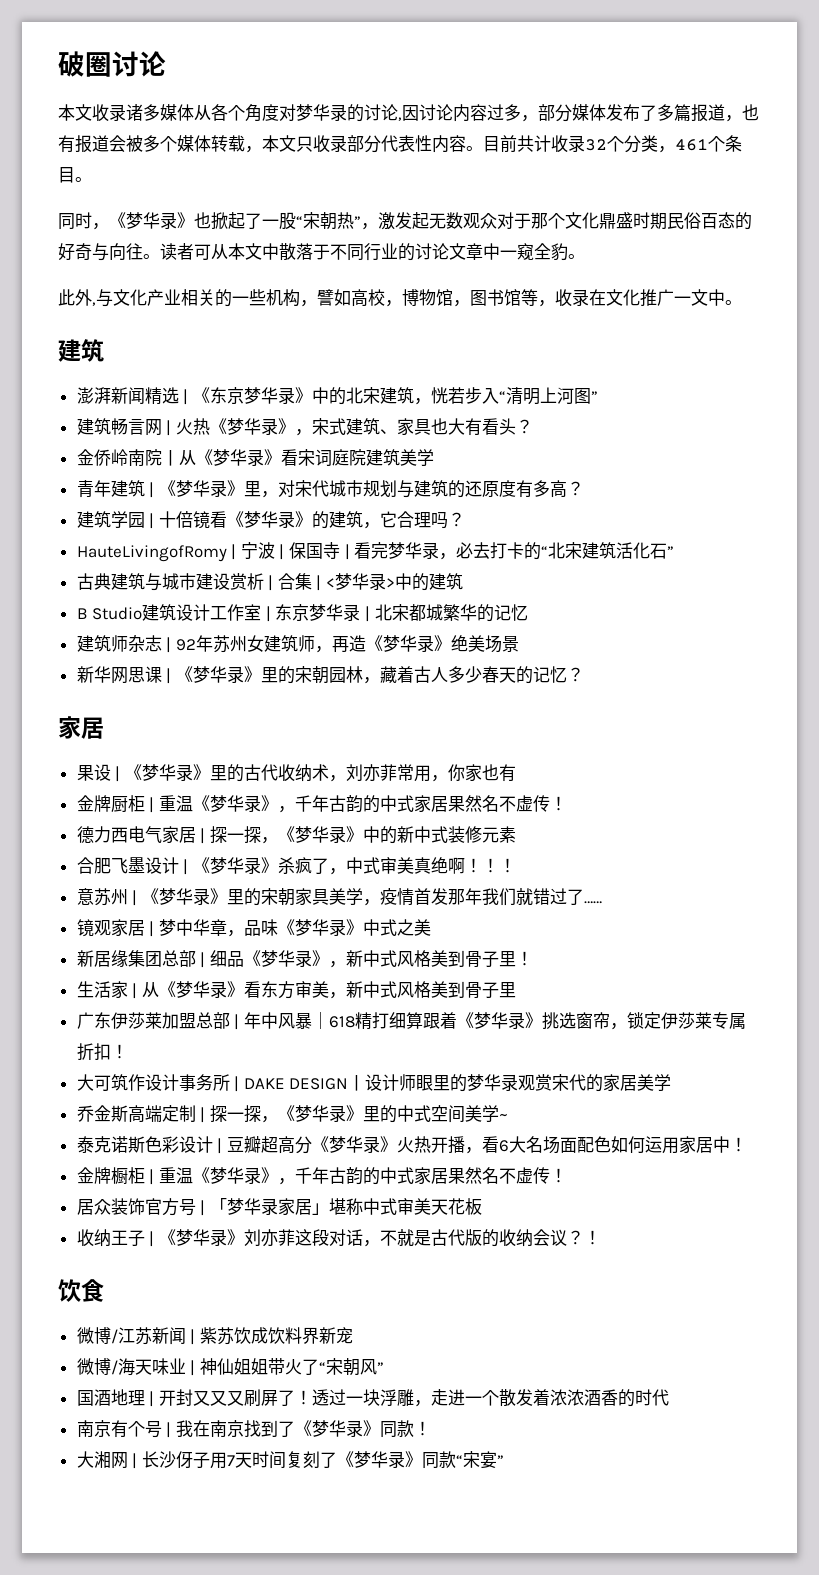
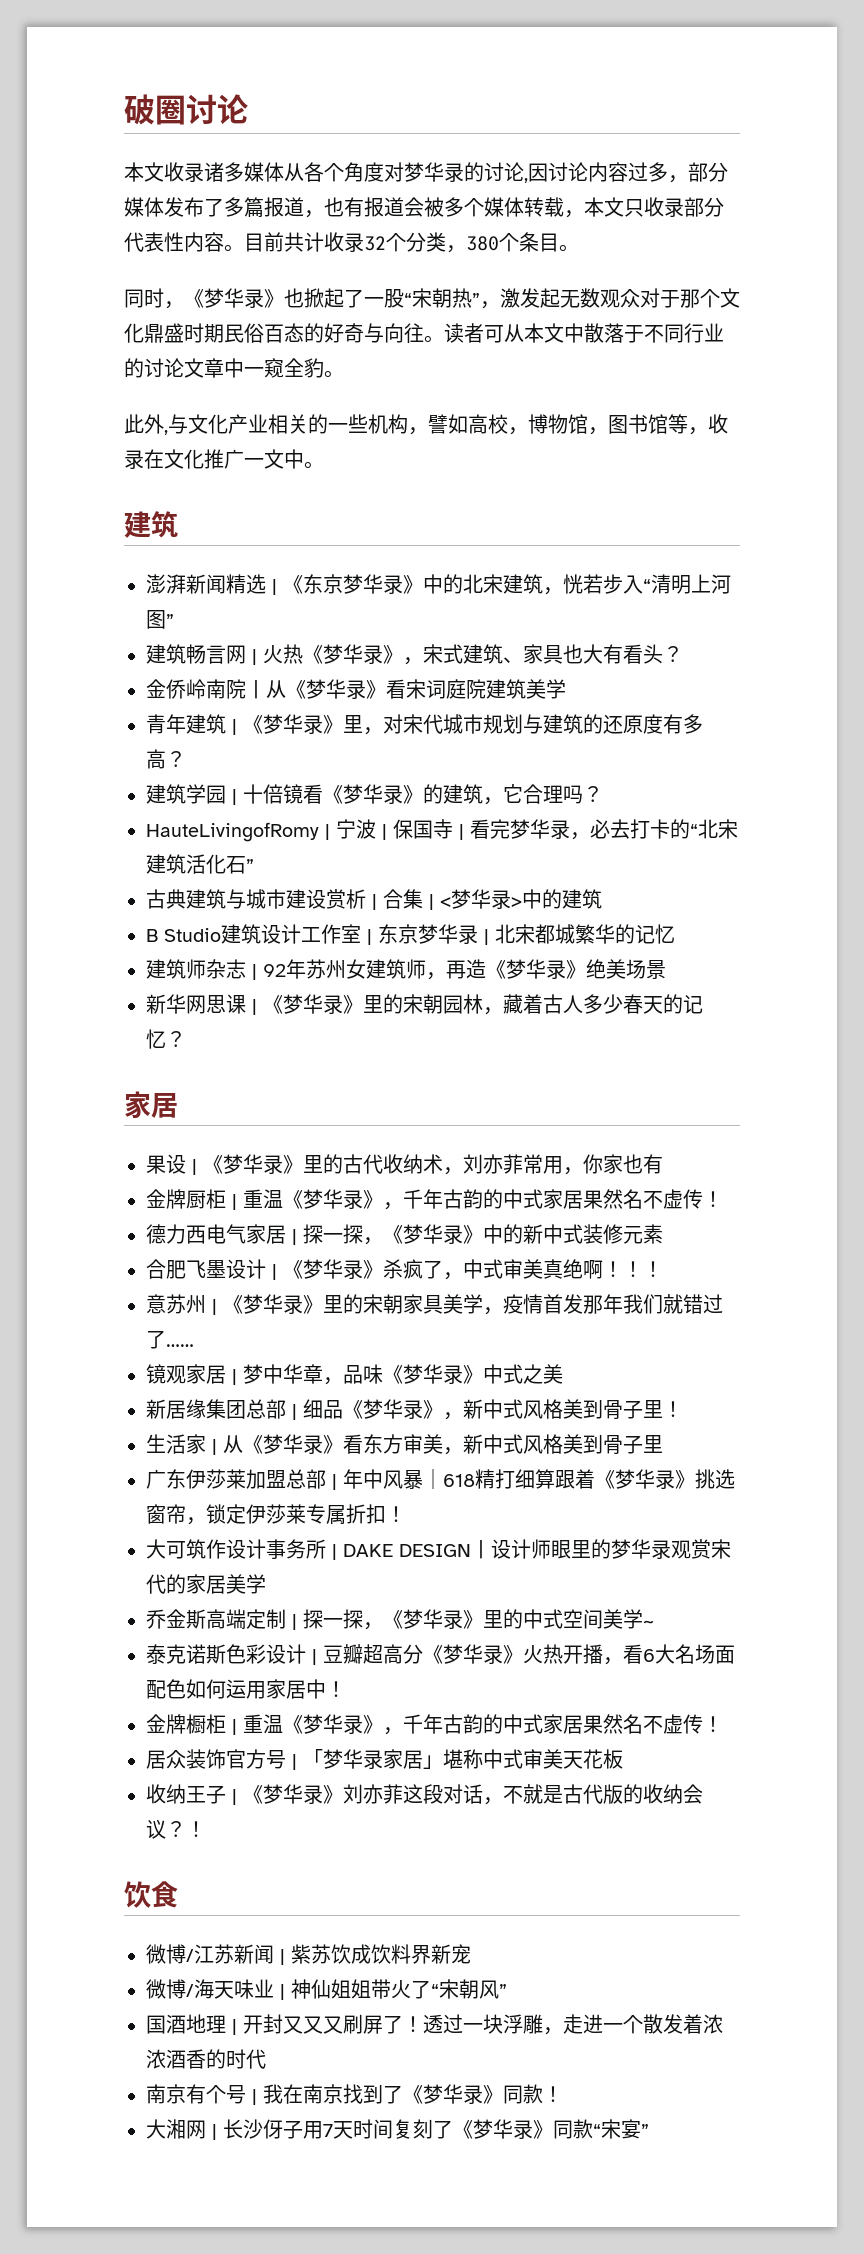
- 目前共计收录32个分类，461个条目。
+ 目前共计收录32个分类，380个条目。

